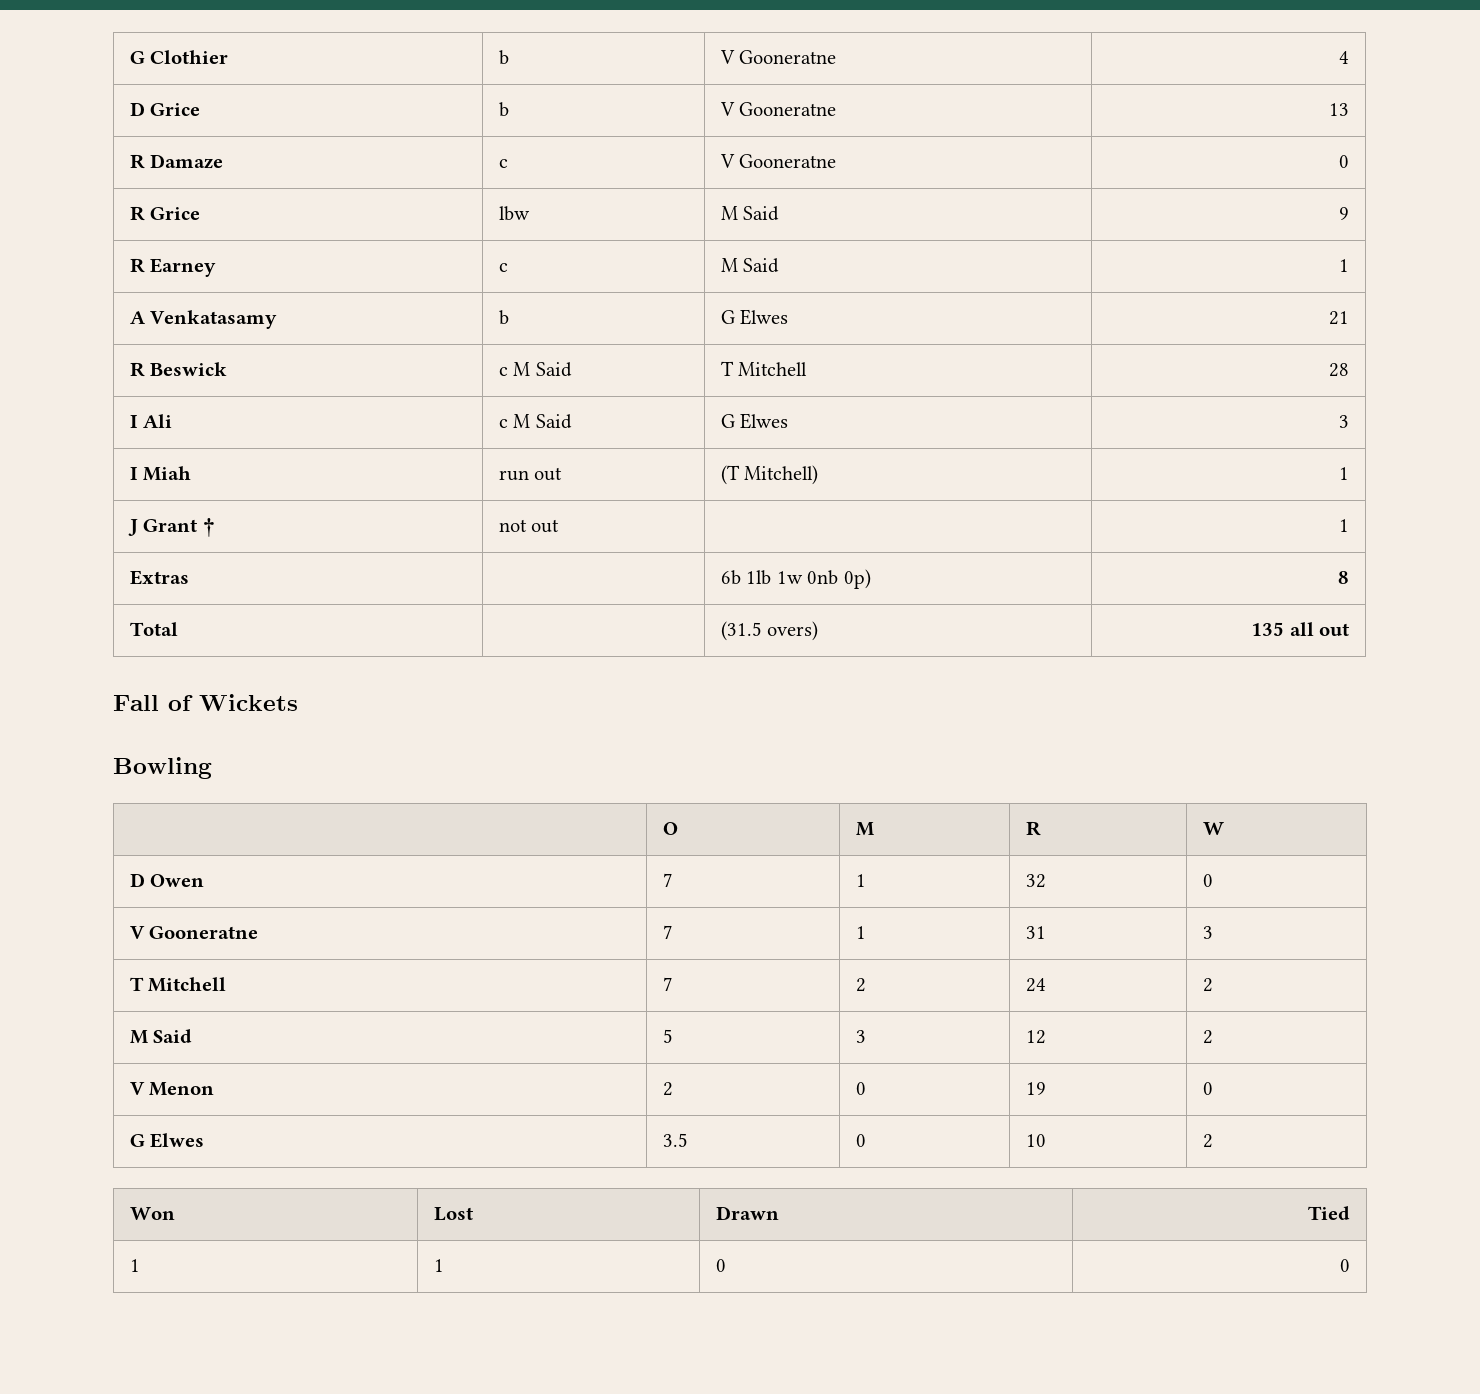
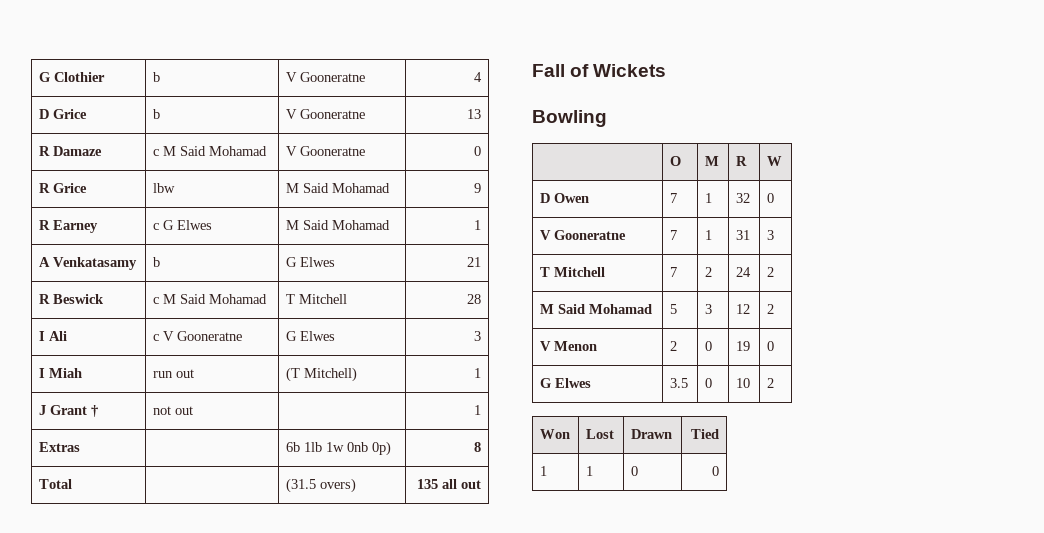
- R Damaze | c | V Gooneratne | 0
+ R Damaze | c M Said Mohamad | V Gooneratne | 0
- R Grice | lbw | M Said | 9
+ R Grice | lbw | M Said Mohamad | 9
- R Earney | c | M Said | 1
+ R Earney | c G Elwes | M Said Mohamad | 1
- R Beswick | c M Said | T Mitchell | 28
+ R Beswick | c M Said Mohamad | T Mitchell | 28
- I Ali | c M Said | G Elwes | 3
+ I Ali | c V Gooneratne | G Elwes | 3
- M Said | 5 | 3 | 12 | 2
+ M Said Mohamad | 5 | 3 | 12 | 2

